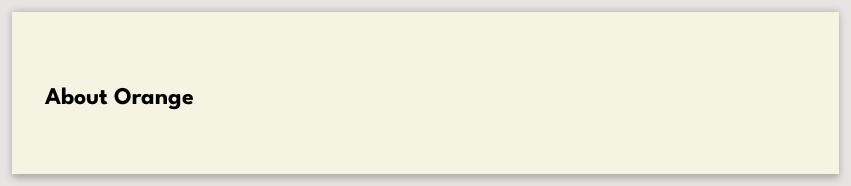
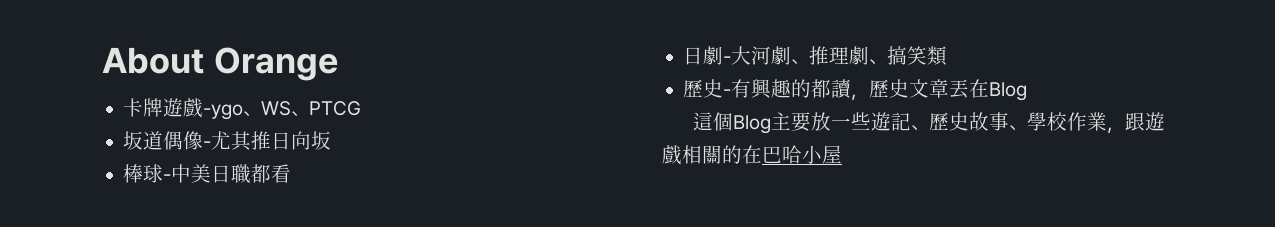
+ 卡牌遊戲-ygo、WS、PTCG
+ 坂道偶像-尤其推日向坂
+ 棒球-中美日職都看
+ 日劇-大河劇、推理劇、搞笑類
+ 歷史-有興趣的都讀，歷史文章丟在Blog
+ 這個Blog主要放一些遊記、歷史故事、學校作業，跟遊戲相關的在巴哈小屋

